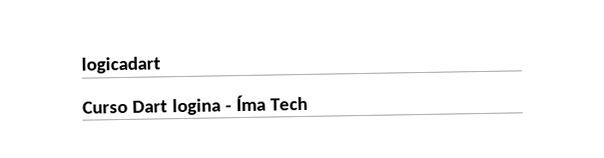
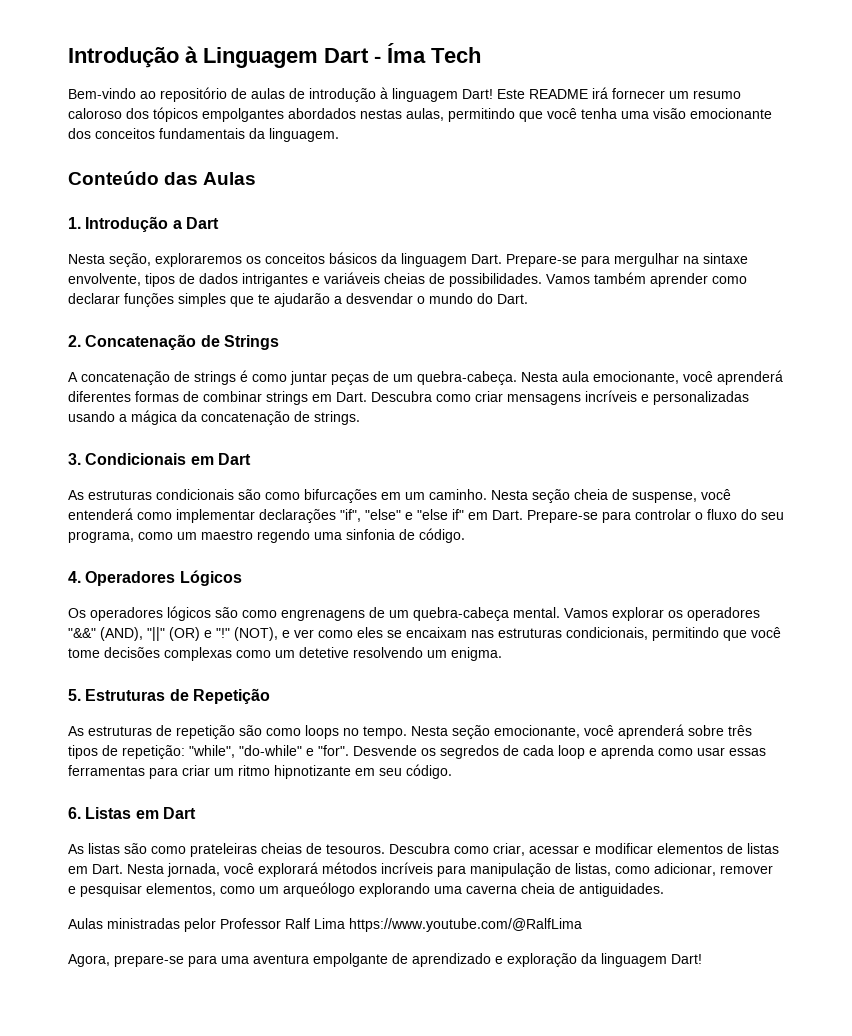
- logicadart
- Curso Dart logina - Íma Tech
+ Introdução à Linguagem Dart - Íma Tech
+ Bem-vindo ao repositório de aulas de introdução à linguagem Dart! Este README irá fornecer um resumo caloroso dos tópicos empolgantes abordados nestas aulas, permitindo que você tenha uma visão emocionante dos conceitos fundamentais da linguagem.
+ Conteúdo das Aulas
+ 1. Introdução a Dart
+ Nesta seção, exploraremos os conceitos básicos da linguagem Dart. Prepare-se para mergulhar na sintaxe envolvente, tipos de dados intrigantes e variáveis cheias de possibilidades. Vamos também aprender como declarar funções simples que te ajudarão a desvendar o mundo do Dart.
+ 2. Concatenação de Strings
+ A concatenação de strings é como juntar peças de um quebra-cabeça. Nesta aula emocionante, você aprenderá diferentes formas de combinar strings em Dart. Descubra como criar mensagens incríveis e personalizadas usando a mágica da concatenação de strings.
+ 3. Condicionais em Dart
+ As estruturas condicionais são como bifurcações em um caminho. Nesta seção cheia de suspense, você entenderá como implementar declarações "if", "else" e "else if" em Dart. Prepare-se para controlar o fluxo do seu programa, como um maestro regendo uma sinfonia de código.
+ 4. Operadores Lógicos
+ Os operadores lógicos são como engrenagens de um quebra-cabeça mental. Vamos explorar os operadores "&&" (AND), "||" (OR) e "!" (NOT), e ver como eles se encaixam nas estruturas condicionais, permitindo que você tome decisões complexas como um detetive resolvendo um enigma.
+ 5. Estruturas de Repetição
+ As estruturas de repetição são como loops no tempo. Nesta seção emocionante, você aprenderá sobre três tipos de repetição: "while", "do-while" e "for". Desvende os segredos de cada loop e aprenda como usar essas ferramentas para criar um ritmo hipnotizante em seu código.
+ 6. Listas em Dart
+ As listas são como prateleiras cheias de tesouros. Descubra como criar, acessar e modificar elementos de listas em Dart. Nesta jornada, você explorará métodos incríveis para manipulação de listas, como adicionar, remover e pesquisar elementos, como um arqueólogo explorando uma caverna cheia de antiguidades.
+ Aulas ministradas pelor Professor Ralf Lima https://www.youtube.com/@RalfLima
+ Agora, prepare-se para uma aventura empolgante de aprendizado e exploração da linguagem Dart!

